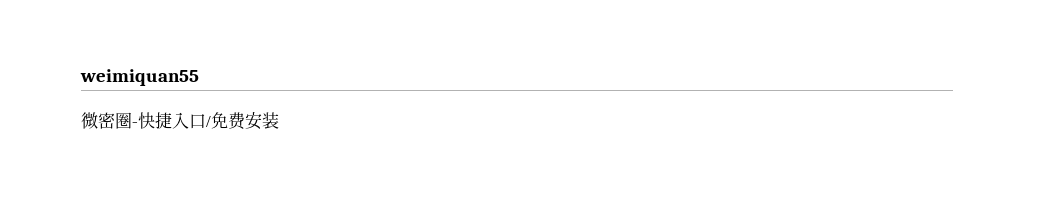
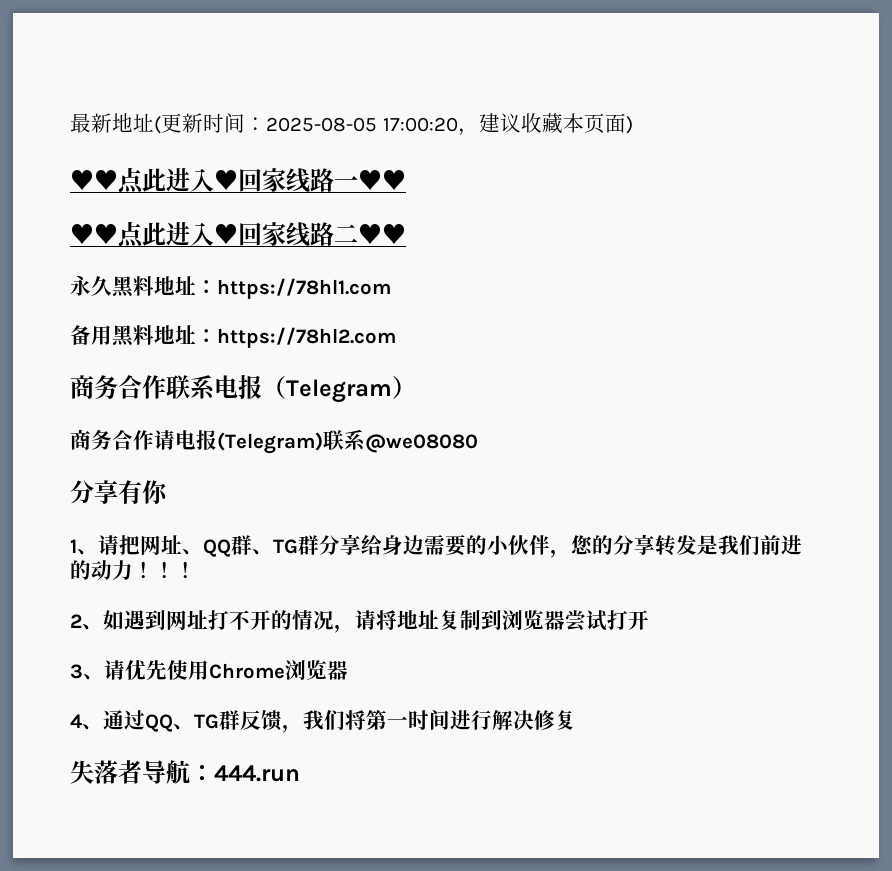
- weimiquan55
- 微密圈-快捷入口/免费安装
+ 最新地址(更新时间：2025-08-05 17:00:20，建议收藏本页面)
+ ♥♥点此进入♥回家线路一♥♥
+ ♥♥点此进入♥回家线路二♥♥
+ 永久黑料地址：https://78hl1.com
+ 备用黑料地址：https://78hl2.com
+ 商务合作联系电报（Telegram）
+ 商务合作请电报(Telegram)联系@we08080
+ 分享有你
+ 1、请把网址、QQ群、TG群分享给身边需要的小伙伴，您的分享转发是我们前进的动力！！！
+ 2、如遇到网址打不开的情况，请将地址复制到浏览器尝试打开
+ 3、请优先使用Chrome浏览器
+ 4、通过QQ、TG群反馈，我们将第一时间进行解决修复
+ 失落者导航：444.run

